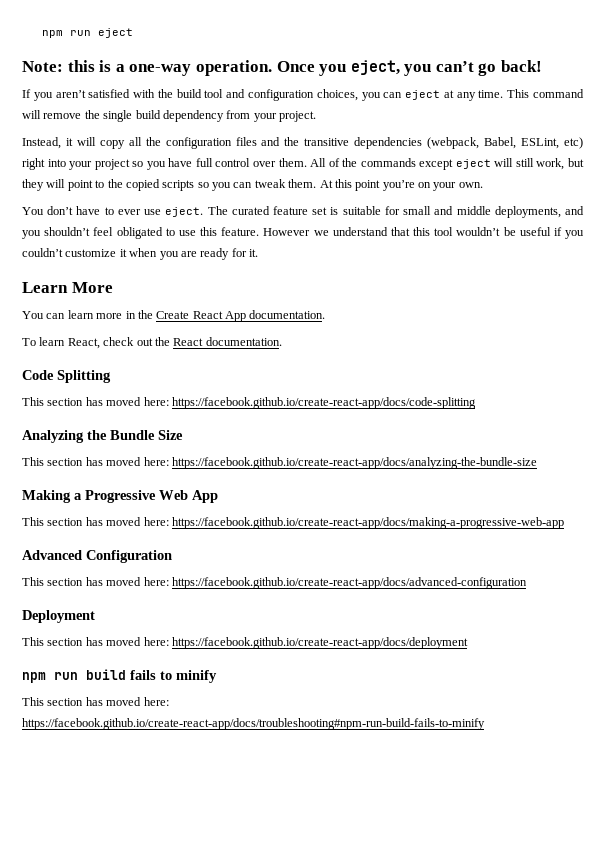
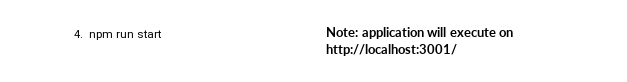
- npm run eject
+ 4. npm run start
- Note: this is a one-way operation. Once you eject, you can’t go back!
- If you aren’t satisfied with the build tool and configuration choices, you can eject at any time. This command will remove the single build dependency from your project.
- Instead, it will copy all the configuration files and the transitive dependencies (webpack, Babel, ESLint, etc) right into your project so you have full control over them. All of the commands except eject will still work, but they will point to the copied scripts so you can tweak them. At this point you’re on your own.
- You don’t have to ever use eject. The curated feature set is suitable for small and middle deployments, and you shouldn’t feel obligated to use this feature. However we understand that this tool wouldn’t be useful if you couldn’t customize it when you are ready for it.
- Learn More
- You can learn more in the Create React App documentation.
- To learn React, check out the React documentation.
- Code Splitting
- This section has moved here: https://facebook.github.io/create-react-app/docs/code-splitting
- Analyzing the Bundle Size
- This section has moved here: https://facebook.github.io/create-react-app/docs/analyzing-the-bundle-size
- Making a Progressive Web App
- This section has moved here: https://facebook.github.io/create-react-app/docs/making-a-progressive-web-app
- Advanced Configuration
- This section has moved here: https://facebook.github.io/create-react-app/docs/advanced-configuration
- Deployment
- This section has moved here: https://facebook.github.io/create-react-app/docs/deployment
- npm run build fails to minify
- This section has moved here: https://facebook.github.io/create-react-app/docs/troubleshooting#npm-run-build-fails-to-minify
+ Note: application will execute on http://localhost:3001/

